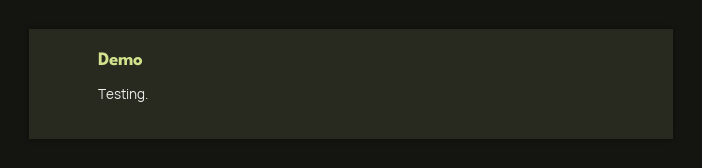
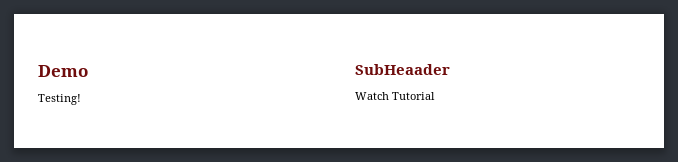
- Testing.
+ Testing!
+ SubHeaader
+ Watch Tutorial

